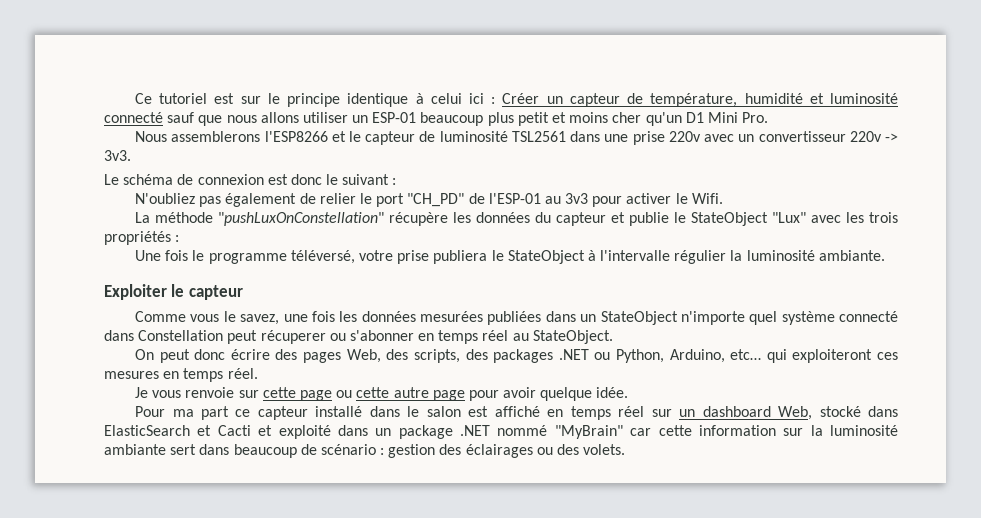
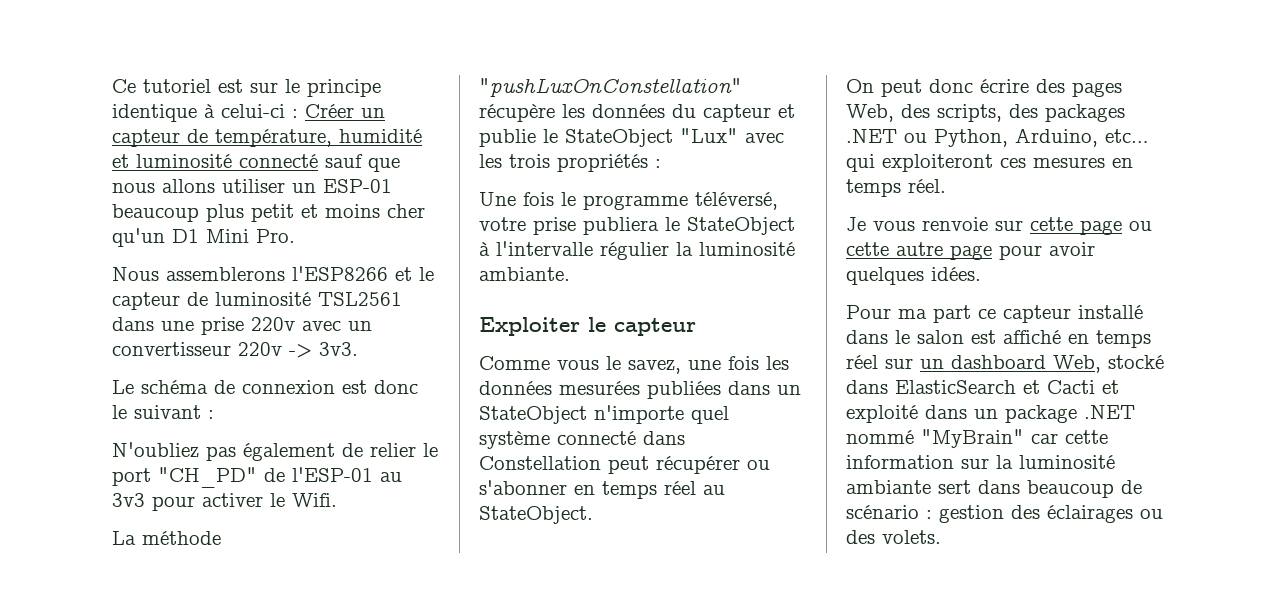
- Ce tutoriel est sur le principe identique à celui ici : Créer un capteur de température, humidité et luminosité connecté sauf que nous allons utiliser un ESP-01 beaucoup plus petit et moins cher qu'un D1 Mini Pro.
+ Ce tutoriel est sur le principe identique à celui-ci : Créer un capteur de température, humidité et luminosité connecté sauf que nous allons utiliser un ESP-01 beaucoup plus petit et moins cher qu'un D1 Mini Pro.
- Comme vous le savez, une fois les données mesurées publiées dans un StateObject n'importe quel système connecté dans Constellation peut récuperer ou s'abonner en temps réel au StateObject.
+ Comme vous le savez, une fois les données mesurées publiées dans un StateObject n'importe quel système connecté dans Constellation peut récupérer ou s'abonner en temps réel au StateObject.
- Je vous renvoie sur cette page ou cette autre page pour avoir quelque idée.
+ Je vous renvoie sur cette page ou cette autre page pour avoir quelques idées.

